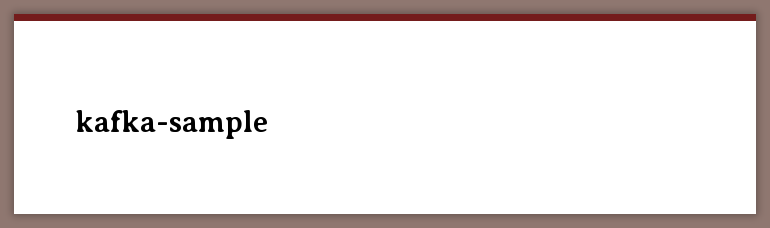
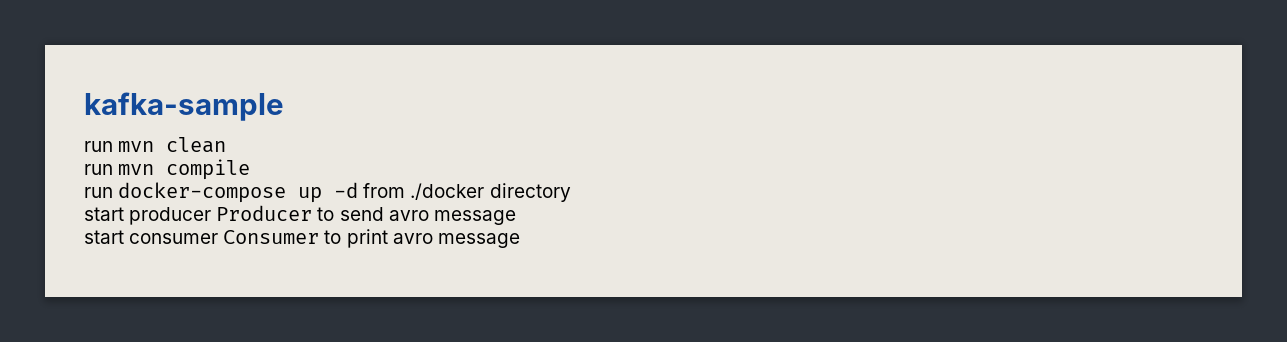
+ run mvn clean
+ run mvn compile
+ run docker-compose up -d from ./docker directory
+ start producer Producer to send avro message
+ start consumer Consumer to print avro message

